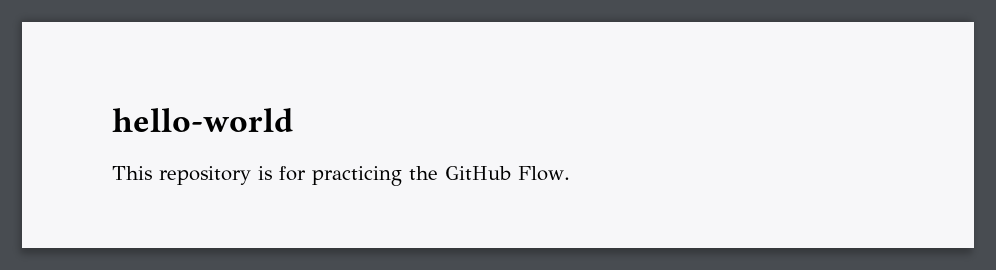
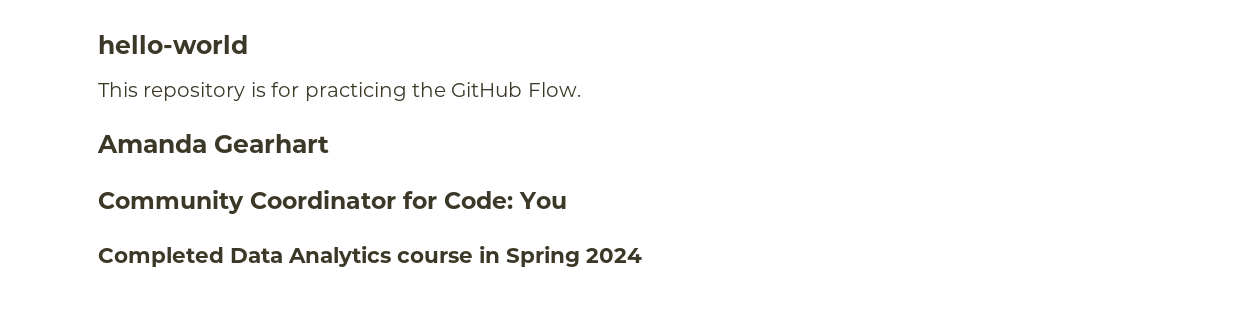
+ Amanda Gearhart
+ Community Coordinator for Code: You
+ Completed Data Analytics course in Spring 2024

